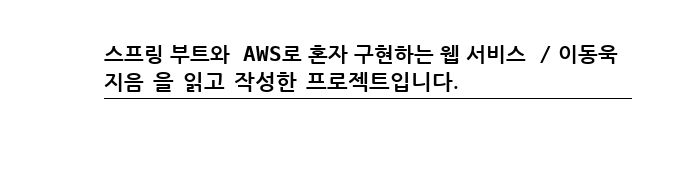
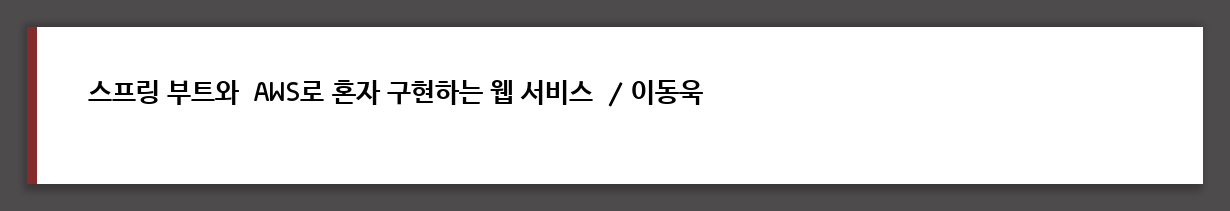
- 스프링 부트와 AWS로 혼자 구현하는 웹 서비스 / 이동욱 지음 을 읽고 작성한 프로젝트입니다.
+ 스프링 부트와 AWS로 혼자 구현하는 웹 서비스 / 이동욱

